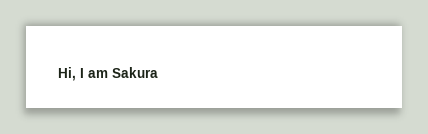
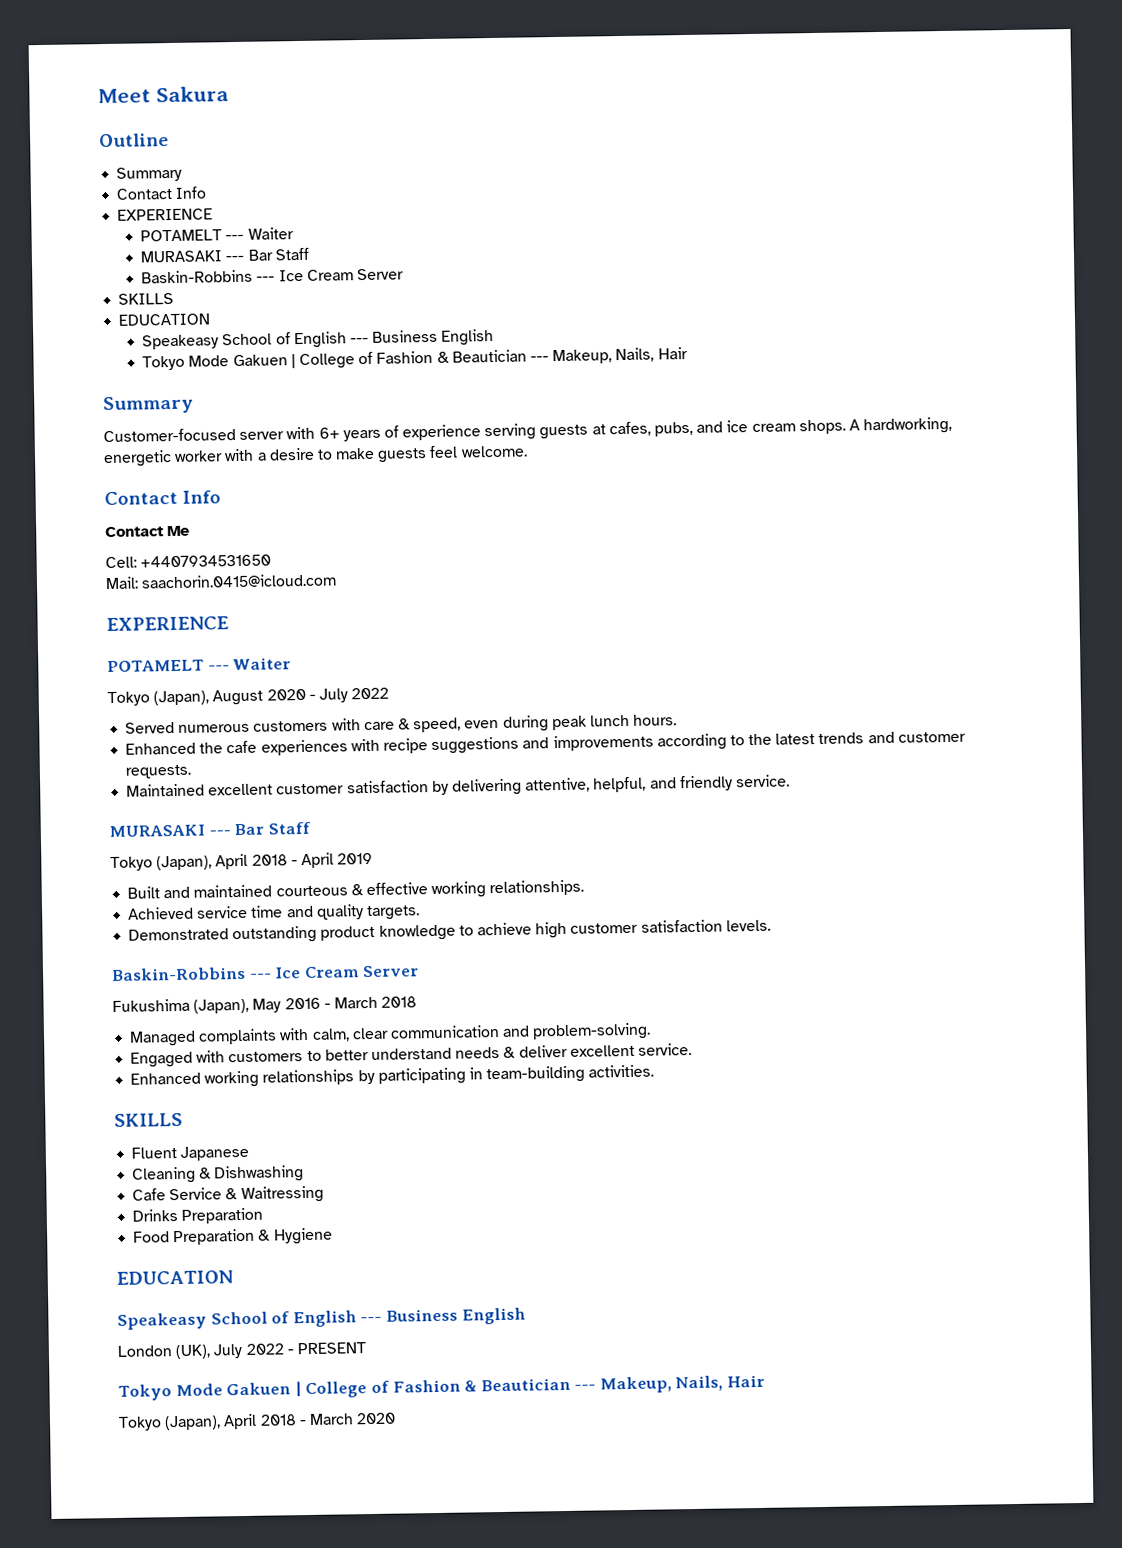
- Hi, I am Sakura
+ Meet Sakura
+ Outline
+ Summary
+ Contact Info
+ EXPERIENCE
+ POTAMELT --- Waiter
+ MURASAKI --- Bar Staff
+ Baskin-Robbins --- Ice Cream Server
+ SKILLS
+ EDUCATION
+ Speakeasy School of English --- Business English
+ Tokyo Mode Gakuen | College of Fashion & Beautician --- Makeup, Nails, Hair
+ Summary
+ Customer-focused server with 6+ years of experience serving guests at cafes, pubs, and ice cream shops. A hardworking, energetic worker with a desire to make guests feel welcome.
+ Contact Info
+ Contact Me
+ Cell: +4407934531650
+ Mail: saachorin.0415@icloud.com
+ EXPERIENCE
+ POTAMELT --- Waiter
+ Tokyo (Japan), August 2020 - July 2022
+ Served numerous customers with care & speed, even during peak lunch hours.
+ Enhanced the cafe experiences with recipe suggestions and improvements according to the latest trends and customer requests.
+ Maintained excellent customer satisfaction by delivering attentive, helpful, and friendly service.
+ MURASAKI --- Bar Staff
+ Tokyo (Japan), April 2018 - April 2019
+ Built and maintained courteous & effective working relationships.
+ Achieved service time and quality targets.
+ Demonstrated outstanding product knowledge to achieve high customer satisfaction levels.
+ Baskin-Robbins --- Ice Cream Server
+ Fukushima (Japan), May 2016 - March 2018
+ Managed complaints with calm, clear communication and problem-solving.
+ Engaged with customers to better understand needs & deliver excellent service.
+ Enhanced working relationships by participating in team-building activities.
+ SKILLS
+ Fluent Japanese
+ Cleaning & Dishwashing
+ Cafe Service & Waitressing
+ Drinks Preparation
+ Food Preparation & Hygiene
+ EDUCATION
+ Speakeasy School of English --- Business English
+ London (UK), July 2022 - PRESENT
+ Tokyo Mode Gakuen | College of Fashion & Beautician --- Makeup, Nails, Hair
+ Tokyo (Japan), April 2018 - March 2020

